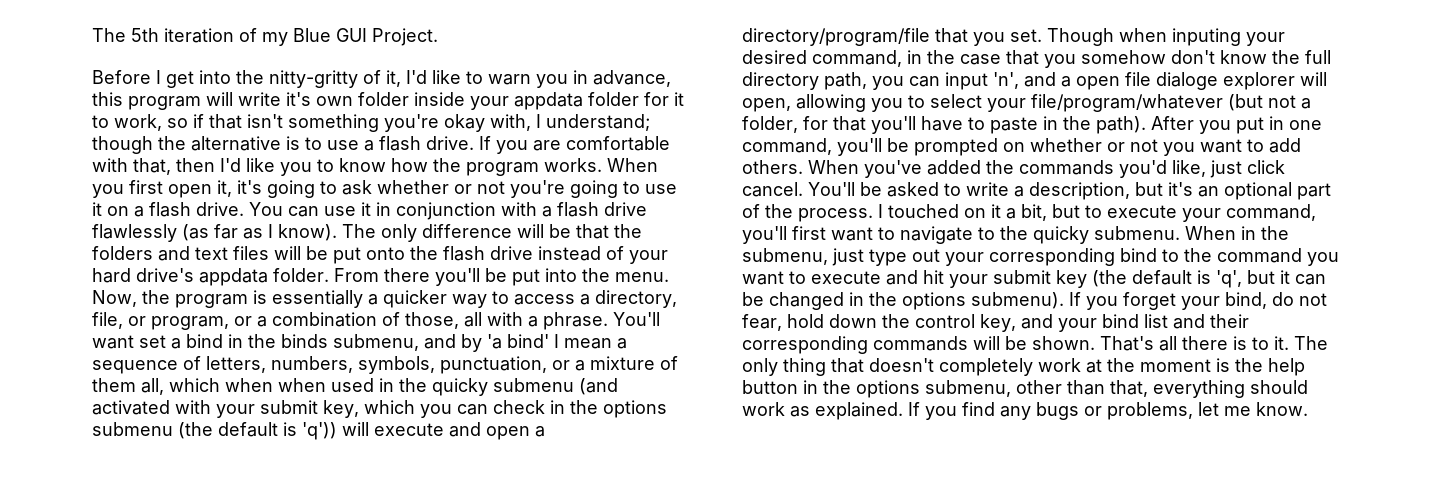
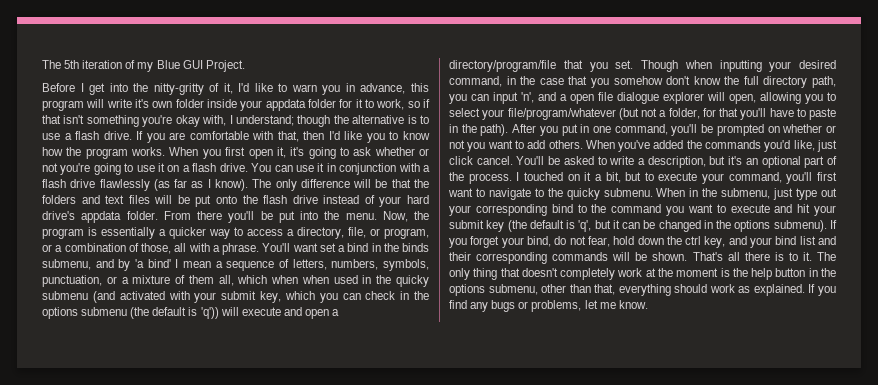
- Though when inputing your desired command, in the case that you somehow don't know the full directory path, you can input 'n', and a open file dialoge explorer will open, allowing you to select your file/program/whatever (but not a folder, for that you'll have to paste in the path).
+ Though when inputting your desired command, in the case that you somehow don't know the full directory path, you can input 'n', and a open file dialogue explorer will open, allowing you to select your file/program/whatever (but not a folder, for that you'll have to paste in the path).
- If you forget your bind, do not fear, hold down the control key, and your bind list and their corresponding commands will be shown.
+ If you forget your bind, do not fear, hold down the ctrl key, and your bind list and their corresponding commands will be shown.

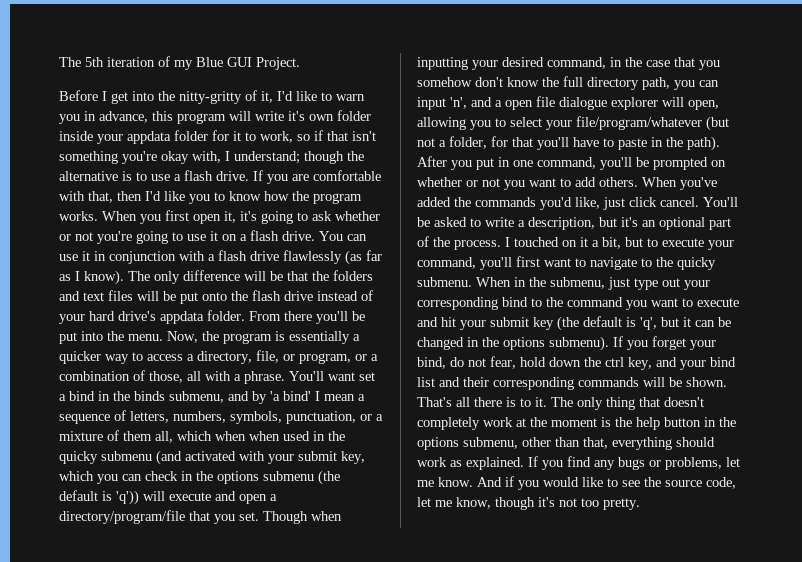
+ And if you would like to see the source code, let me know, though it's not too pretty.

